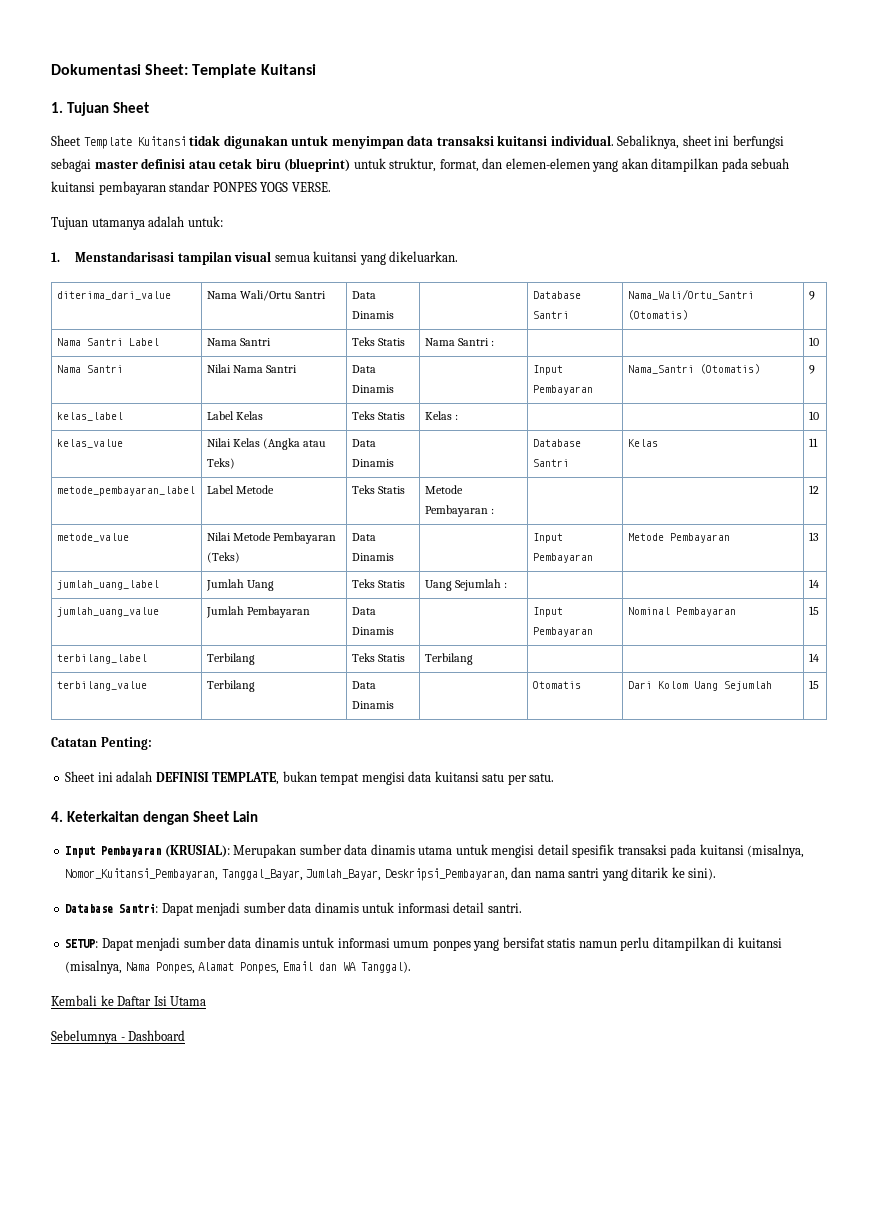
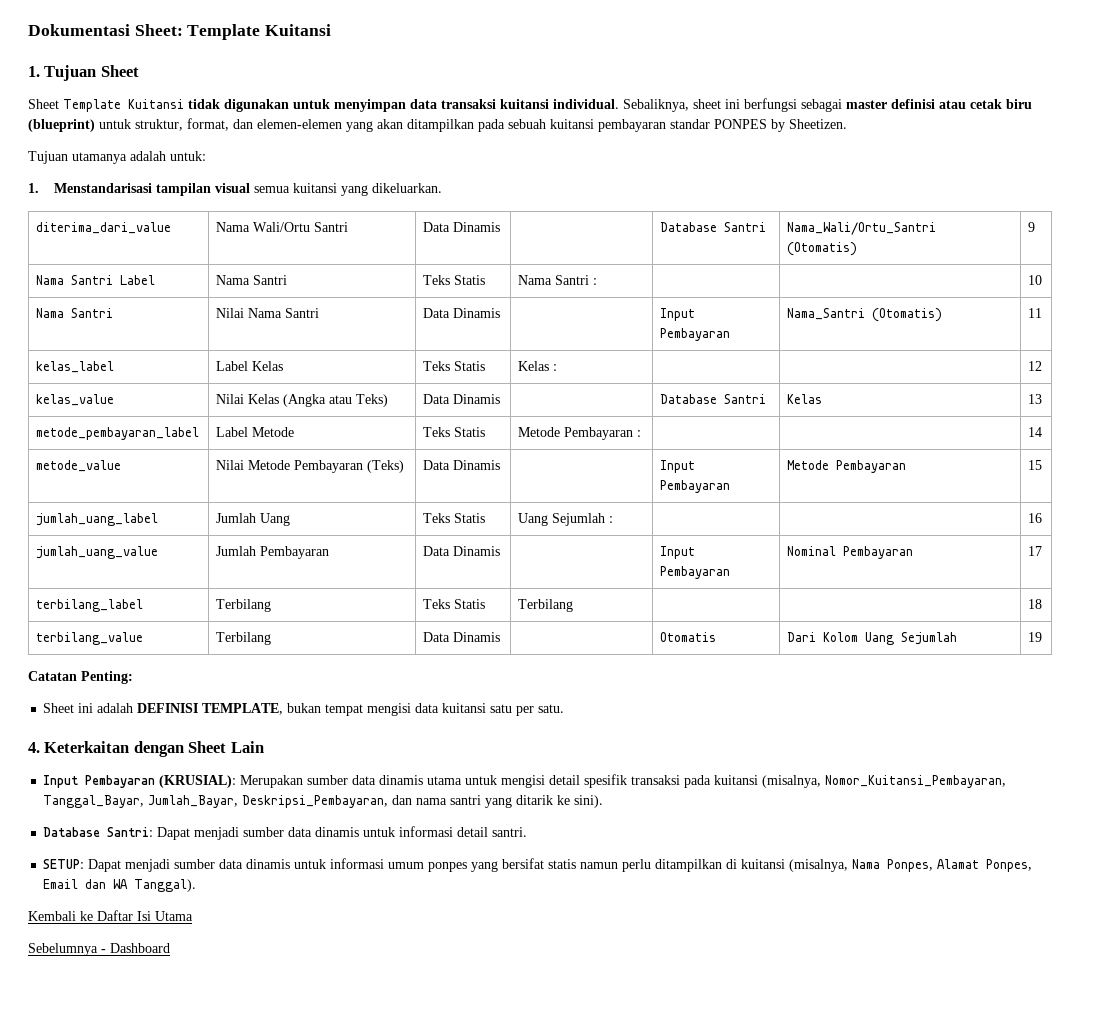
- Sebaliknya, sheet ini berfungsi sebagai master definisi atau cetak biru (blueprint) untuk struktur, format, dan elemen-elemen yang akan ditampilkan pada sebuah kuitansi pembayaran standar PONPES YOGS VERSE.
+ Sebaliknya, sheet ini berfungsi sebagai master definisi atau cetak biru (blueprint) untuk struktur, format, dan elemen-elemen yang akan ditampilkan pada sebuah kuitansi pembayaran standar PONPES by Sheetizen.
- Nama Santri | Nilai Nama Santri | Data Dinamis | | Input Pembayaran | Nama_Santri (Otomatis) | 9
+ Nama Santri | Nilai Nama Santri | Data Dinamis | | Input Pembayaran | Nama_Santri (Otomatis) | 11
- kelas_label | Label Kelas | Teks Statis | Kelas : | | | 10
+ kelas_label | Label Kelas | Teks Statis | Kelas : | | | 12
- kelas_value | Nilai Kelas (Angka atau Teks) | Data Dinamis | | Database Santri | Kelas | 11
+ kelas_value | Nilai Kelas (Angka atau Teks) | Data Dinamis | | Database Santri | Kelas | 13
- metode_pembayaran_label | Label Metode | Teks Statis | Metode Pembayaran : | | | 12
+ metode_pembayaran_label | Label Metode | Teks Statis | Metode Pembayaran : | | | 14
- metode_value | Nilai Metode Pembayaran (Teks) | Data Dinamis | | Input Pembayaran | Metode Pembayaran | 13
+ metode_value | Nilai Metode Pembayaran (Teks) | Data Dinamis | | Input Pembayaran | Metode Pembayaran | 15
- jumlah_uang_label | Jumlah Uang | Teks Statis | Uang Sejumlah : | | | 14
+ jumlah_uang_label | Jumlah Uang | Teks Statis | Uang Sejumlah : | | | 16
- jumlah_uang_value | Jumlah Pembayaran | Data Dinamis | | Input Pembayaran | Nominal Pembayaran | 15
+ jumlah_uang_value | Jumlah Pembayaran | Data Dinamis | | Input Pembayaran | Nominal Pembayaran | 17
- terbilang_label | Terbilang | Teks Statis | Terbilang | | | 14
+ terbilang_label | Terbilang | Teks Statis | Terbilang | | | 18
- terbilang_value | Terbilang | Data Dinamis | | Otomatis | Dari Kolom Uang Sejumlah | 15
+ terbilang_value | Terbilang | Data Dinamis | | Otomatis | Dari Kolom Uang Sejumlah | 19

